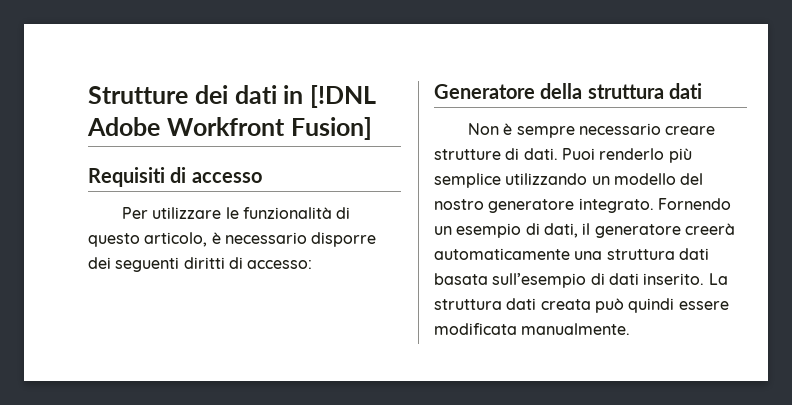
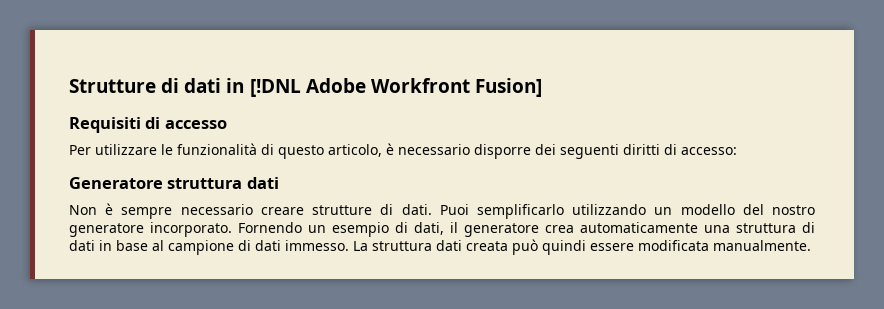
- Strutture dei dati in [!DNL Adobe Workfront Fusion]
+ Strutture di dati in [!DNL Adobe Workfront Fusion]
- Generatore della struttura dati
+ Generatore struttura dati
- Puoi renderlo più semplice utilizzando un modello del nostro generatore integrato.
+ Puoi semplificarlo utilizzando un modello del nostro generatore incorporato.
- Fornendo un esempio di dati, il generatore creerà automaticamente una struttura dati basata sull’esempio di dati inserito.
+ Fornendo un esempio di dati, il generatore crea automaticamente una struttura di dati in base al campione di dati immesso.

